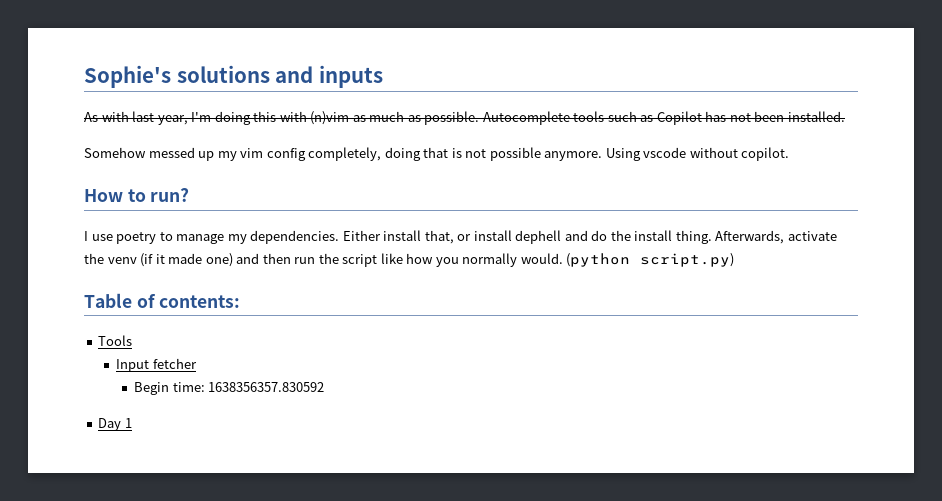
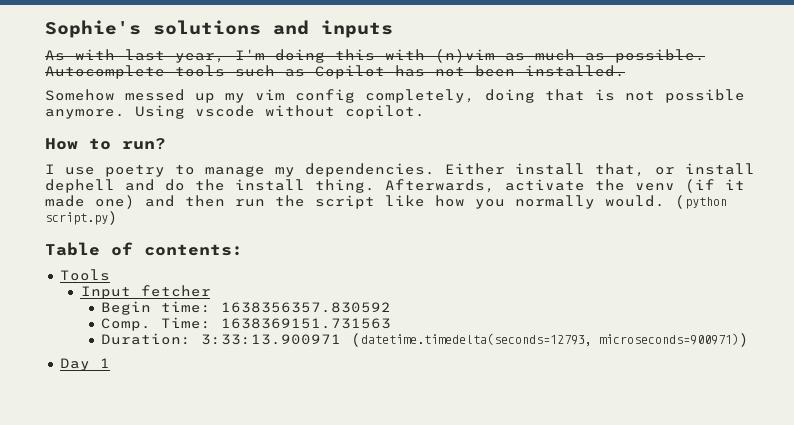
+ Comp. Time: 1638369151.731563
+ Duration: 3:33:13.900971 (datetime.timedelta(seconds=12793, microseconds=900971))

